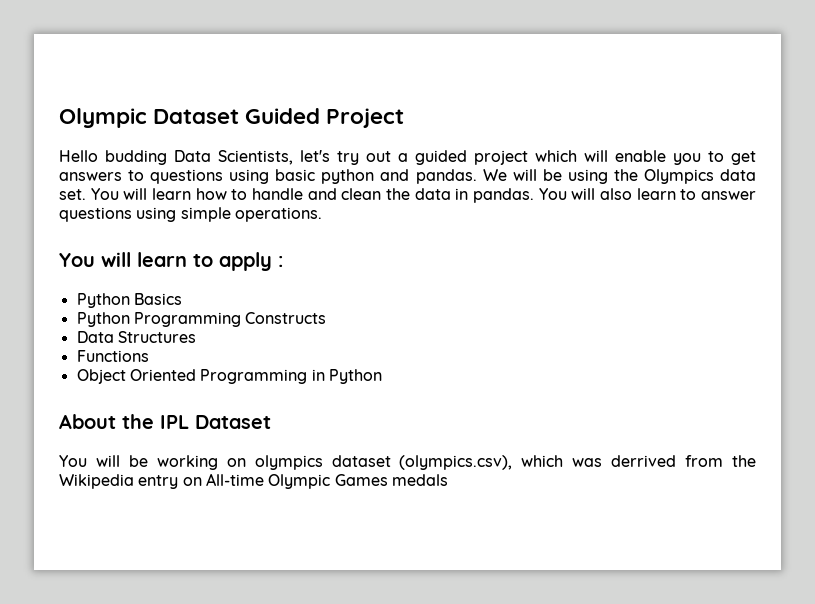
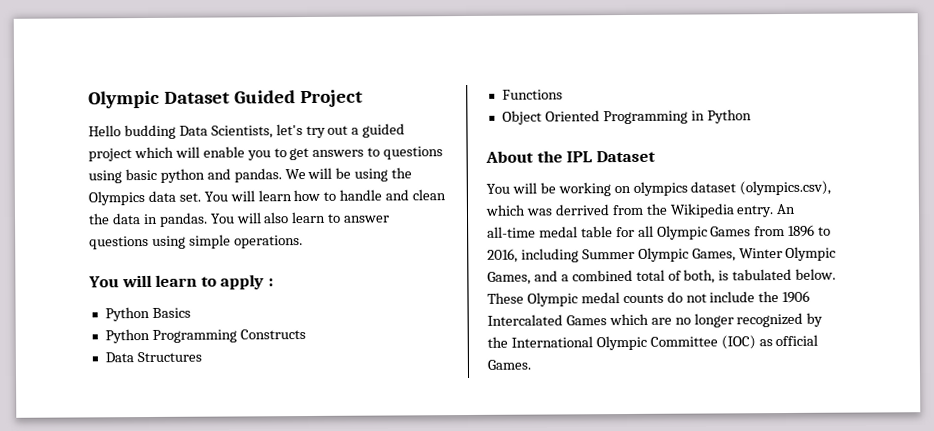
- You will be working on olympics dataset (olympics.csv), which was derrived from the Wikipedia entry on All-time Olympic Games medals
+ You will be working on olympics dataset (olympics.csv), which was derrived from the Wikipedia entry. An all-time medal table for all Olympic Games from 1896 to 2016, including Summer Olympic Games, Winter Olympic Games, and a combined total of both, is tabulated below. These Olympic medal counts do not include the 1906 Intercalated Games which are no longer recognized by the International Olympic Committee (IOC) as official Games.

